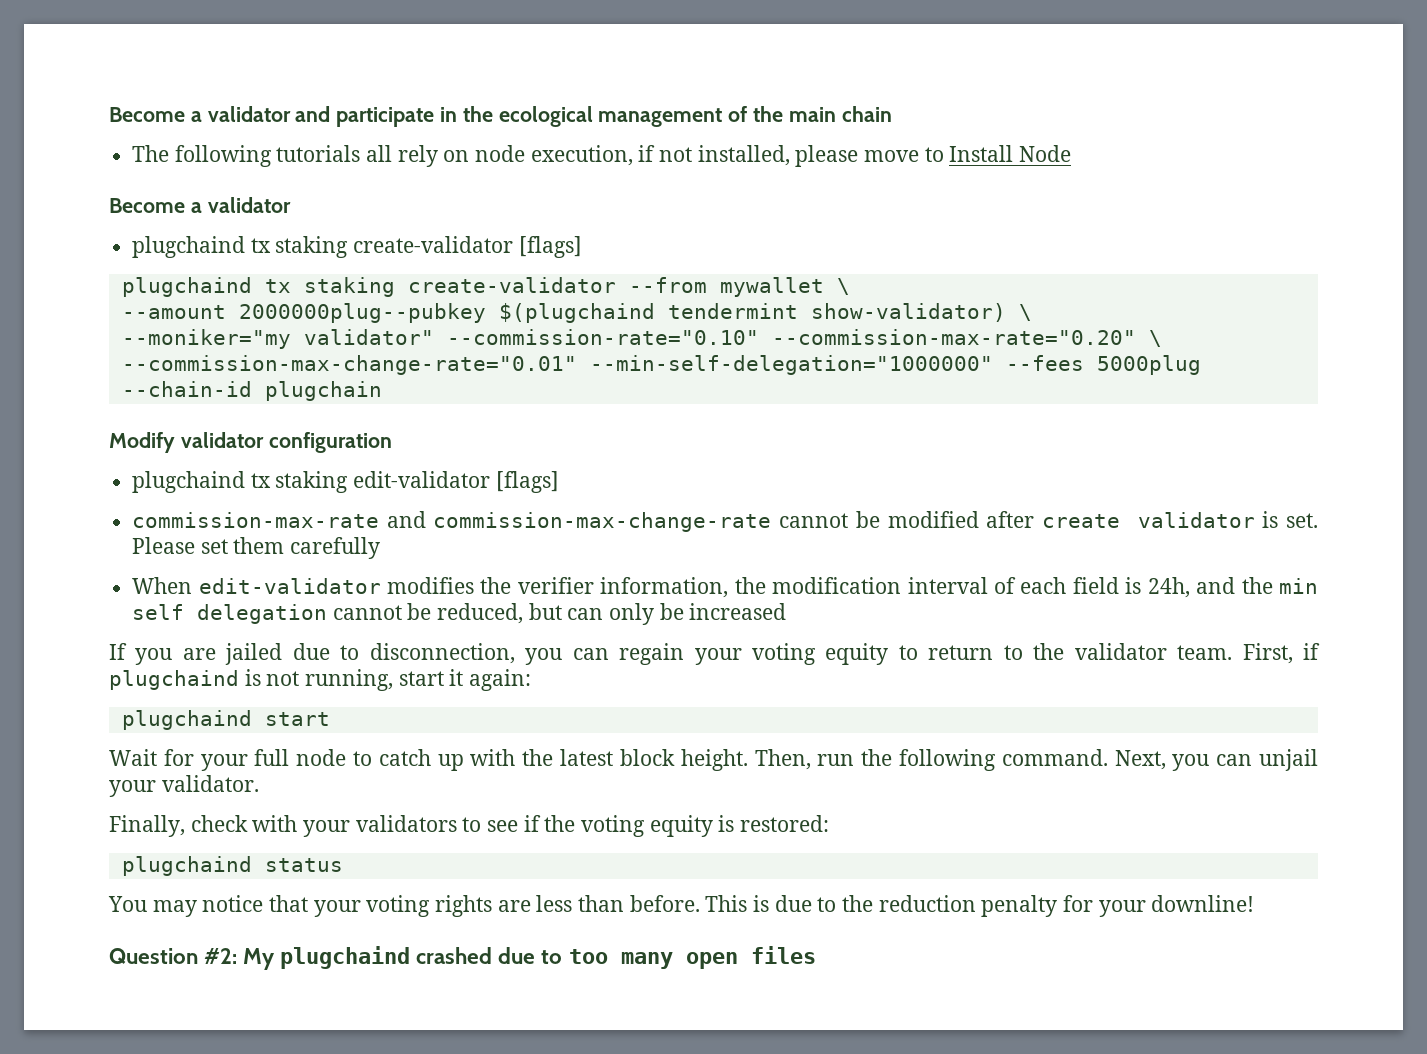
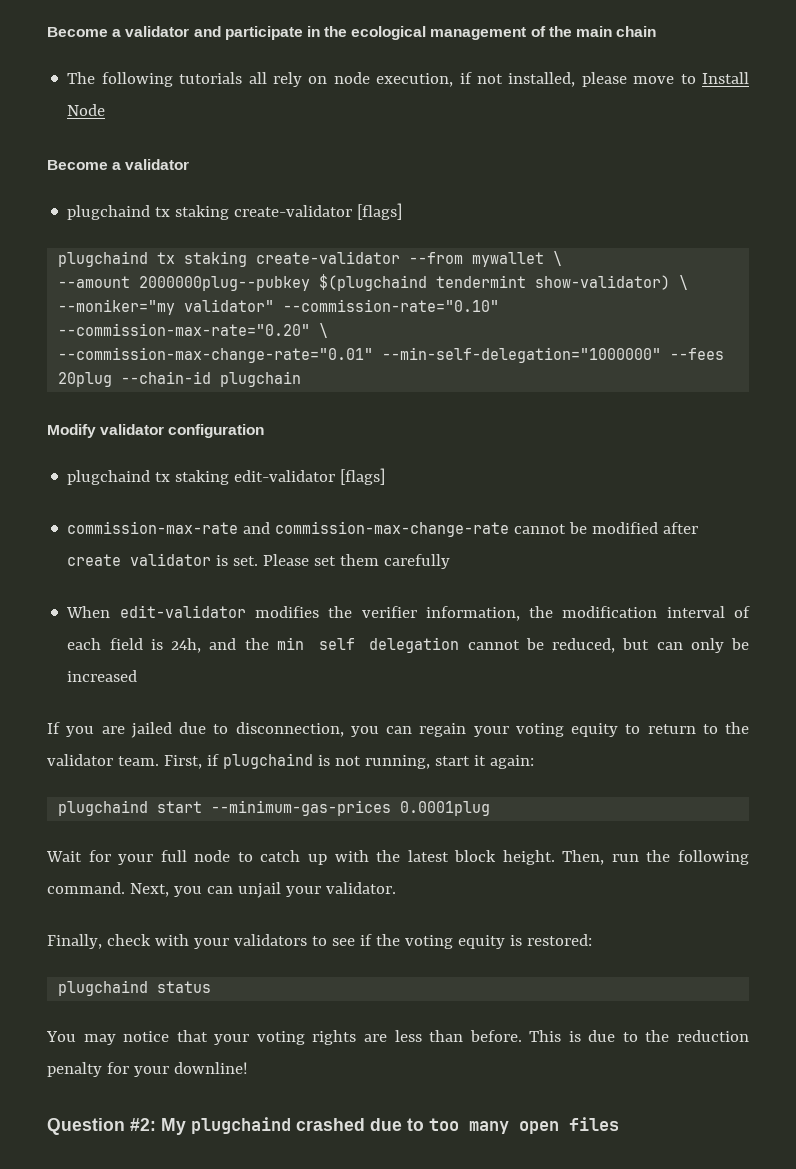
- --commission-max-change-rate="0.01" --min-self-delegation="1000000" --fees 5000plug --chain-id plugchain
+ --commission-max-change-rate="0.01" --min-self-delegation="1000000" --fees 20plug --chain-id plugchain
- plugchaind start
+ plugchaind start --minimum-gas-prices 0.0001plug

